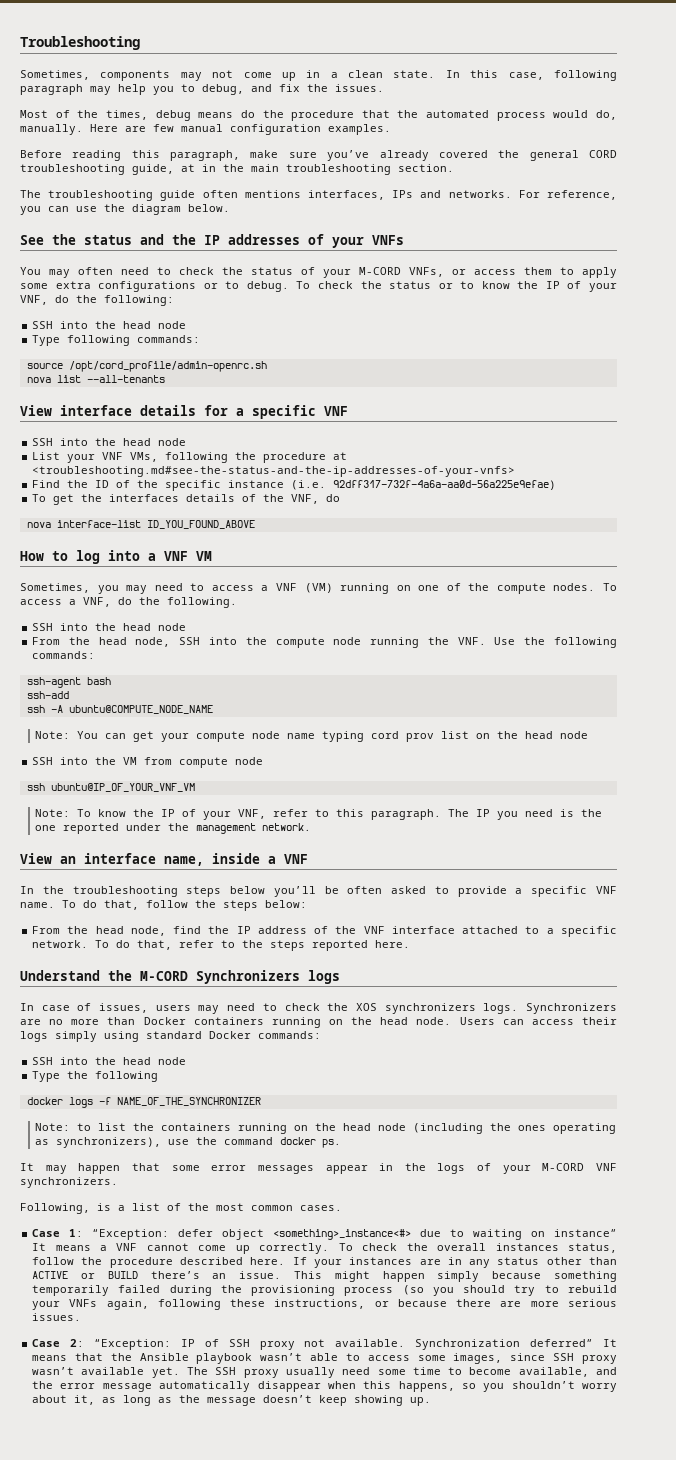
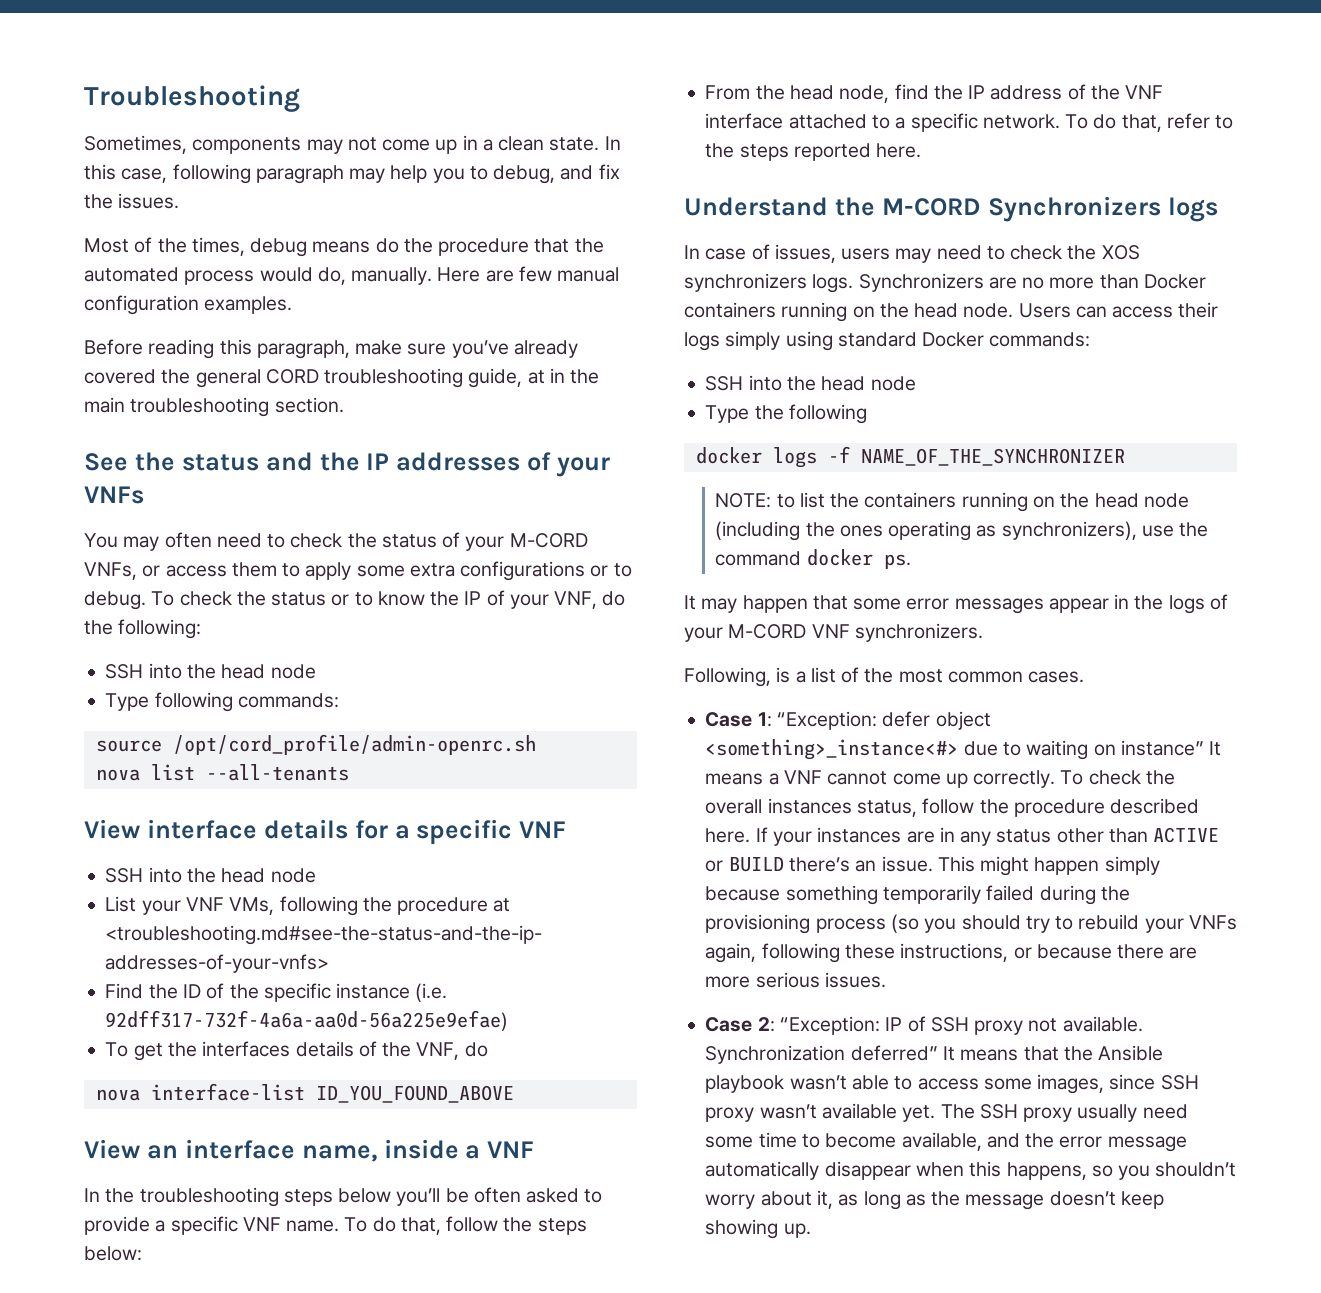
- The troubleshooting guide often mentions interfaces, IPs and networks. For reference, you can use the diagram below.
- How to log into a VNF VM
- Sometimes, you may need to access a VNF (VM) running on one of the compute nodes. To access a VNF, do the following.
- SSH into the head node
- From the head node, SSH into the compute node running the VNF. Use the following commands:
- ssh-agent bash
- ssh-add
- ssh -A ubuntu@COMPUTE_NODE_NAME
- Note: You can get your compute node name typing cord prov list on the head node
- SSH into the VM from compute node
- ssh ubuntu@IP_OF_YOUR_VNF_VM
- Note: To know the IP of your VNF, refer to this paragraph. The IP you need is the one reported under the management network.
- Note: to list the containers running on the head node (including the ones operating as synchronizers), use the command docker ps.
+ NOTE: to list the containers running on the head node (including the ones operating as synchronizers), use the command docker ps.

